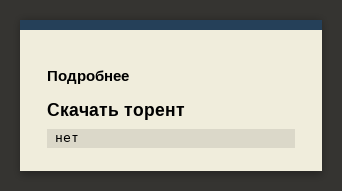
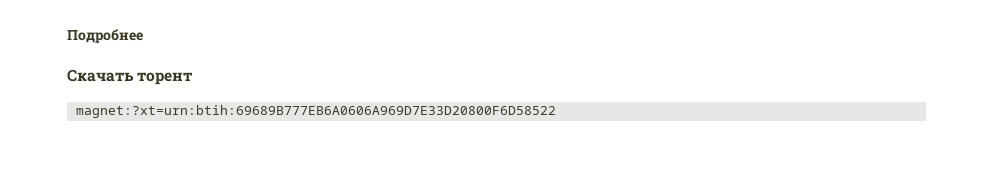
- нет
+ magnet:?xt=urn:btih:69689B777EB6A0606A969D7E33D20800F6D58522

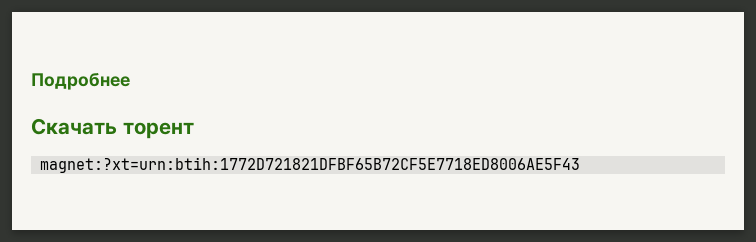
- magnet:?xt=urn:btih:69689B777EB6A0606A969D7E33D20800F6D58522
+ magnet:?xt=urn:btih:1772D721821DFBF65B72CF5E7718ED8006AE5F43

